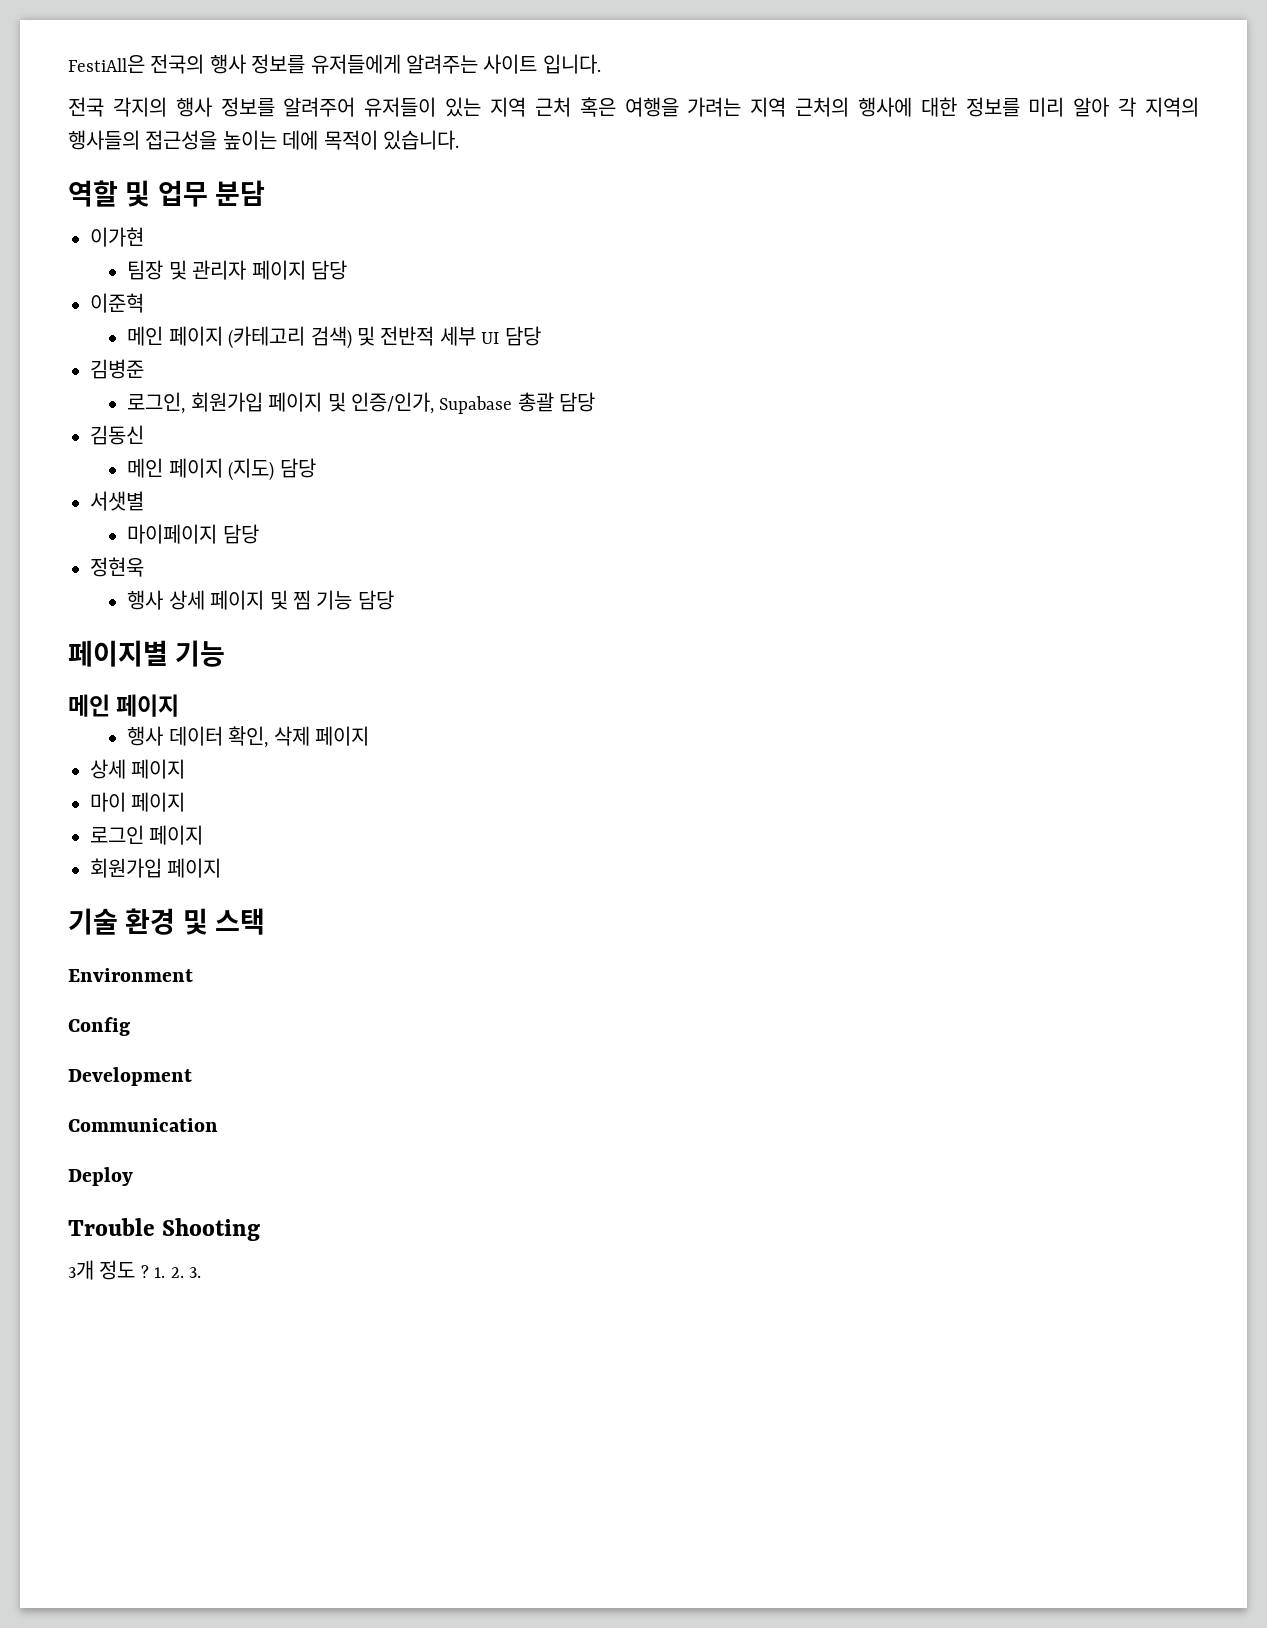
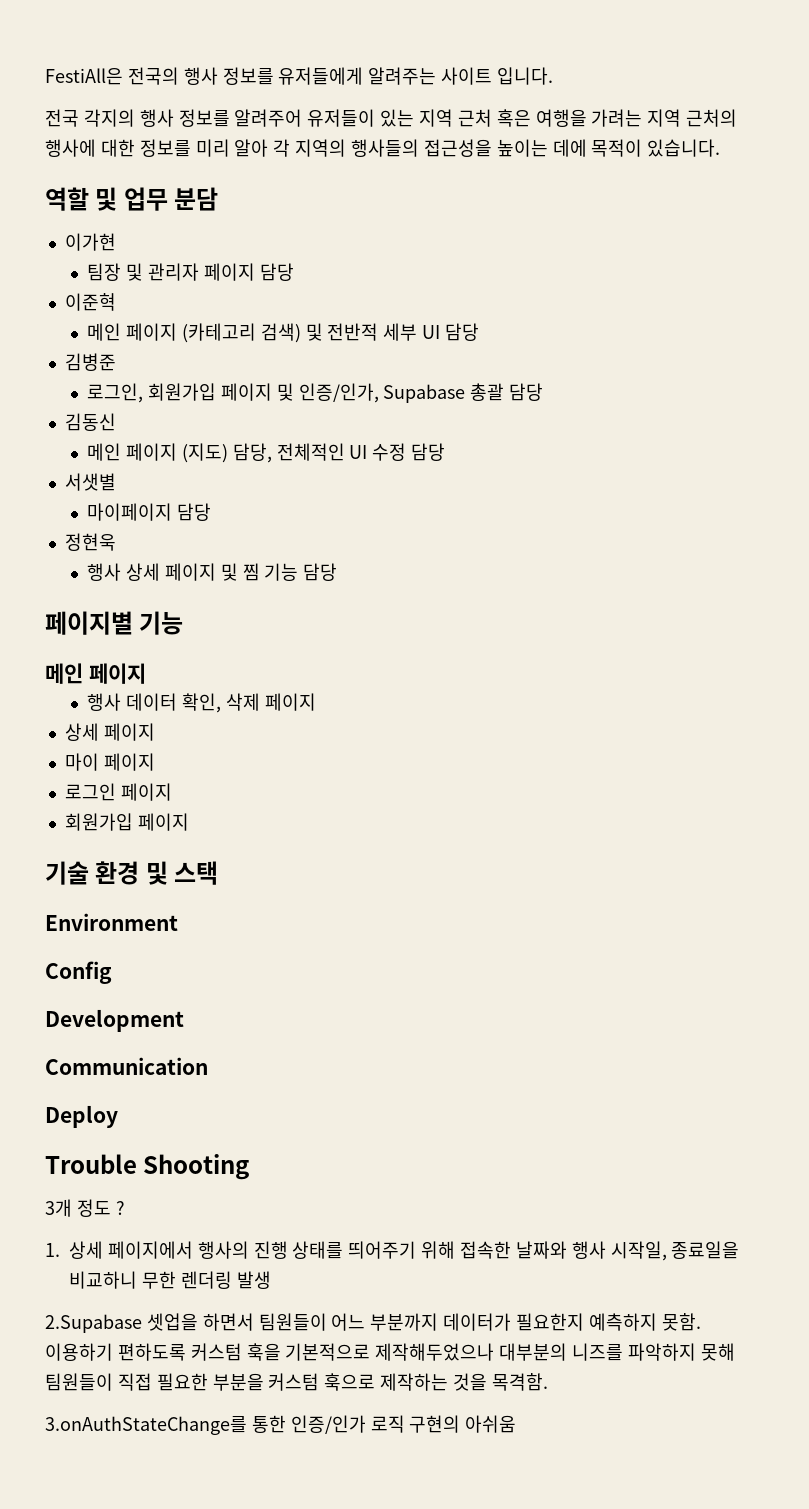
- 메인 페이지 (지도) 담당
+ 메인 페이지 (지도) 담당, 전체적인 UI 수정 담당
- 3개 정도 ? 1. 2. 3.
+ 3개 정도 ?
+ 1. 상세 페이지에서 행사의 진행 상태를 띄어주기 위해 접속한 날짜와 행사 시작일, 종료일을 비교하니 무한 렌더링 발생
+ 2.Supabase 셋업을 하면서 팀원들이 어느 부분까지 데이터가 필요한지 예측하지 못함. 이용하기 편하도록 커스텀 훅을 기본적으로 제작해두었으나 대부분의 니즈를 파악하지 못해 팀원들이 직접 필요한 부분을 커스텀 훅으로 제작하는 것을 목격함.
+ 3.onAuthStateChange를 통한 인증/인가 로직 구현의 아쉬움

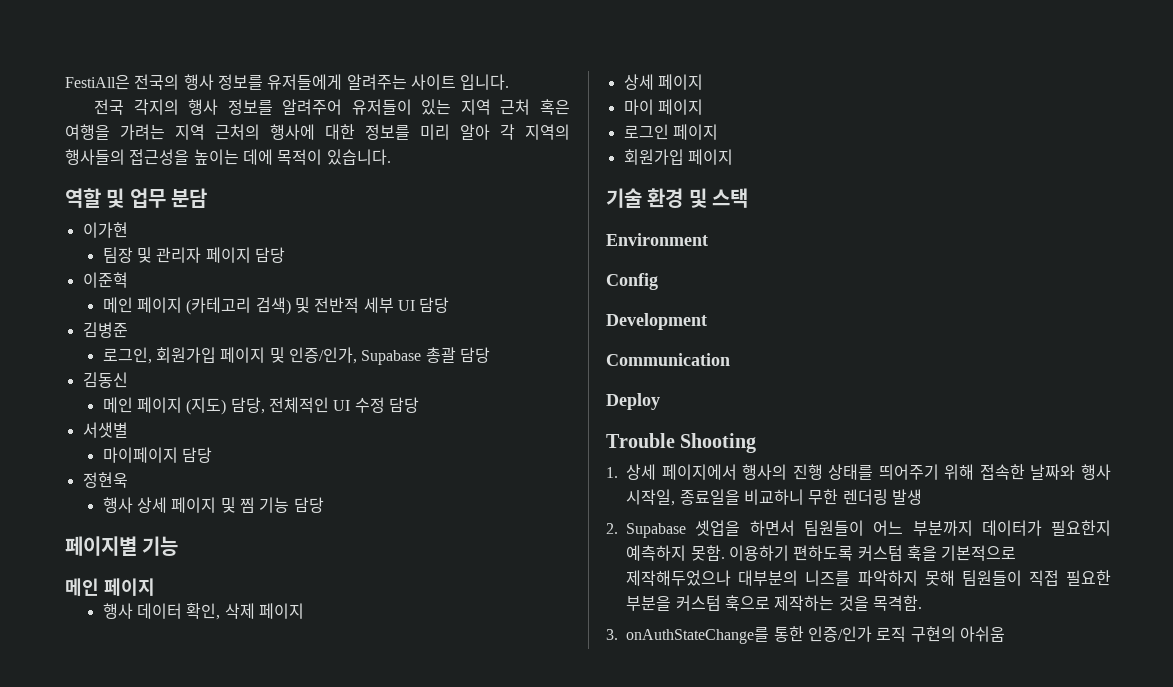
- 3개 정도 ?
- 2.Supabase 셋업을 하면서 팀원들이 어느 부분까지 데이터가 필요한지 예측하지 못함.
+ 2. Supabase 셋업을 하면서 팀원들이 어느 부분까지 데이터가 필요한지 예측하지 못함.
- 3.onAuthStateChange를 통한 인증/인가 로직 구현의 아쉬움
+ 3. onAuthStateChange를 통한 인증/인가 로직 구현의 아쉬움

